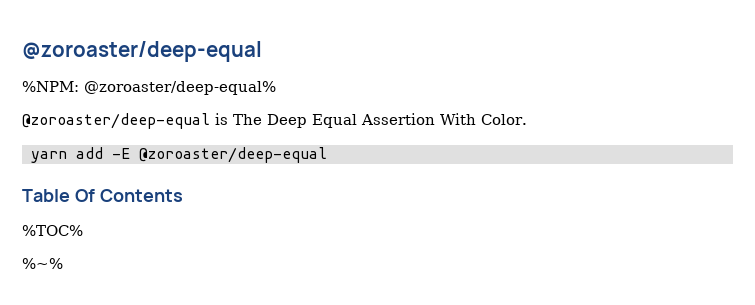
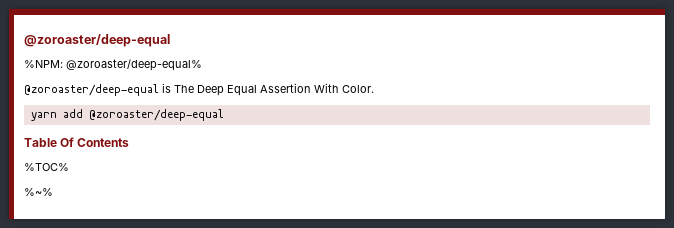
- yarn add -E @zoroaster/deep-equal
+ yarn add @zoroaster/deep-equal

